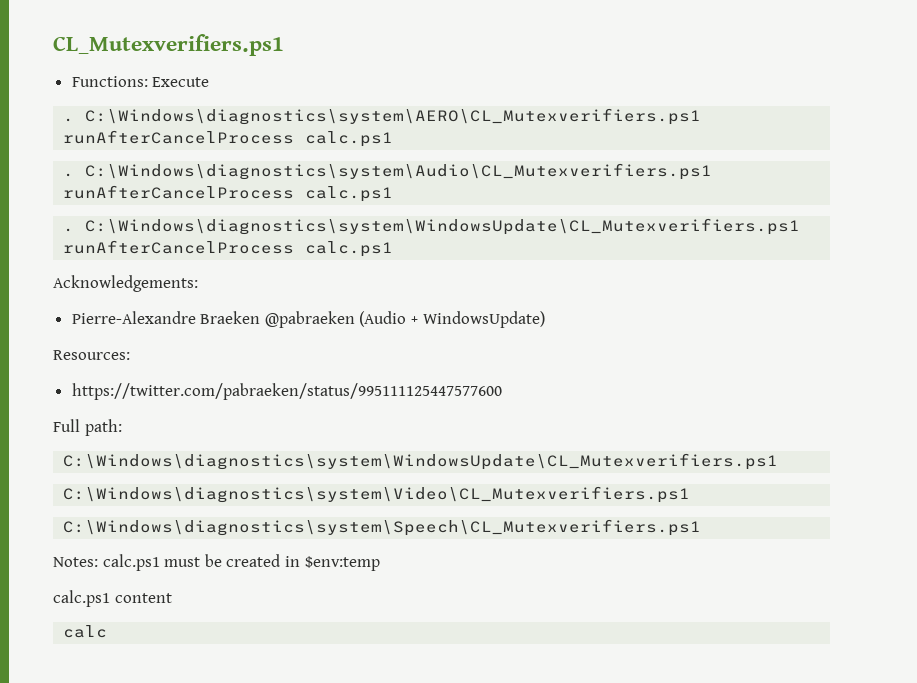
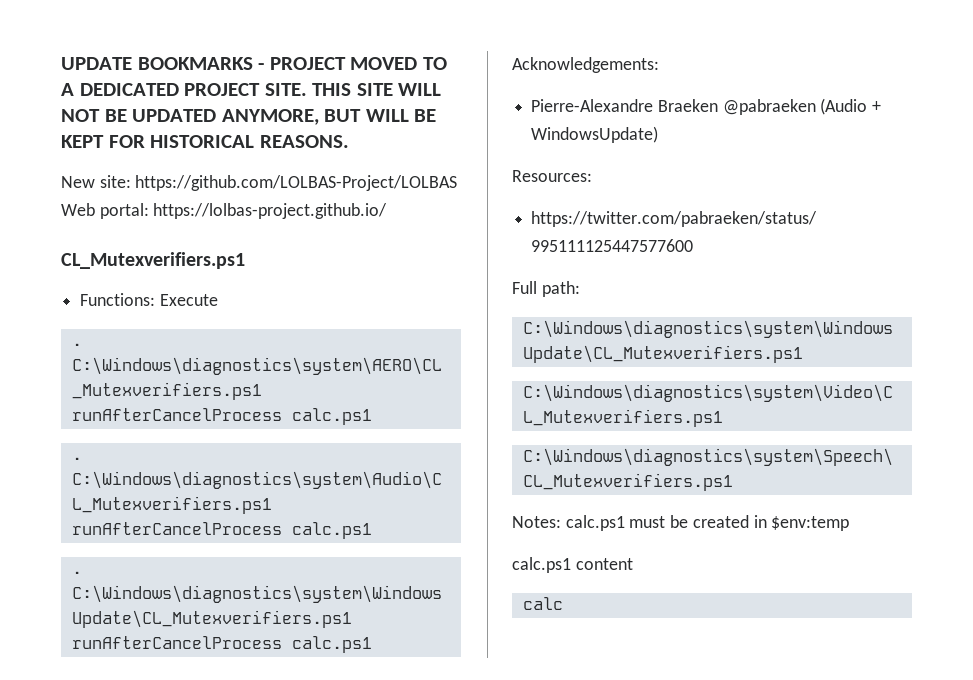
+ UPDATE BOOKMARKS - PROJECT MOVED TO A DEDICATED PROJECT SITE. THIS SITE WILL NOT BE UPDATED ANYMORE, BUT WILL BE KEPT FOR HISTORICAL REASONS.
+ New site: https://github.com/LOLBAS-Project/LOLBAS Web portal: https://lolbas-project.github.io/

